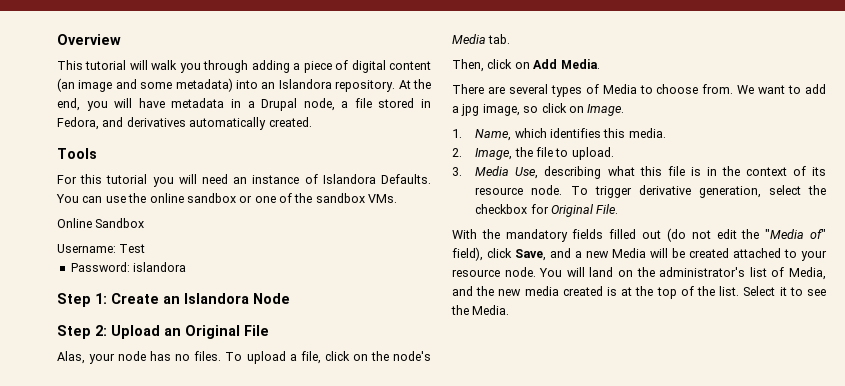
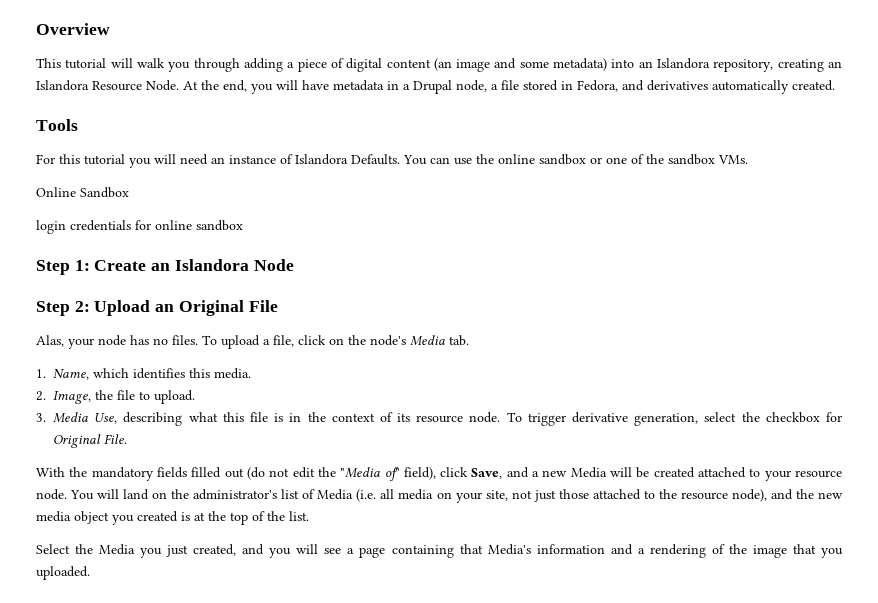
- This tutorial will walk you through adding a piece of digital content (an image and some metadata) into an Islandora repository.
+ This tutorial will walk you through adding a piece of digital content (an image and some metadata) into an Islandora repository, creating an Islandora Resource Node.
- Username: Test
- Password: islandora
+ login credentials for online sandbox
- Then, click on Add Media.
- There are several types of Media to choose from. We want to add a jpg image, so click on Image.
- You will land on the administrator's list of Media, and the new media created is at the top of the list. Select it to see the Media.
+ You will land on the administrator's list of Media (i.e. all media on your site, not just those attached to the resource node), and the new media object you created is at the top of the list.
+ Select the Media you just created, and you will see a page containing that Media's information and a rendering of the image that you uploaded.

